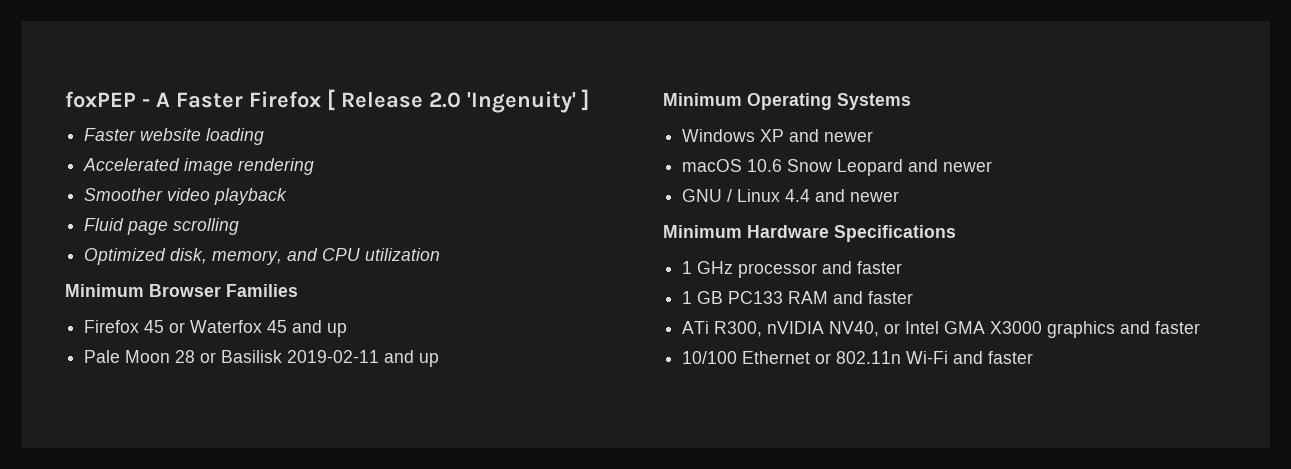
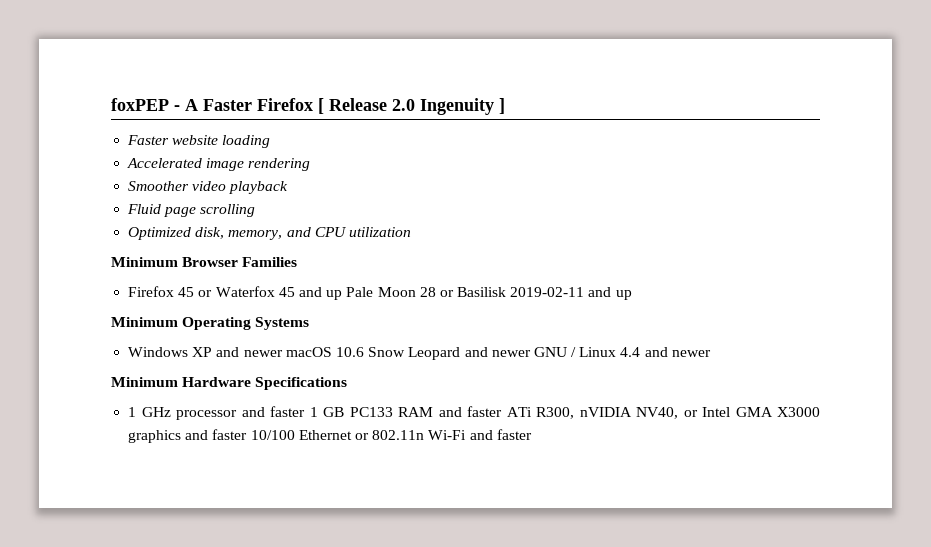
- foxPEP - A Faster Firefox [ Release 2.0 'Ingenuity' ]
+ foxPEP - A Faster Firefox [ Release 2.0 Ingenuity ]
- Firefox 45 or Waterfox 45 and up
- Pale Moon 28 or Basilisk 2019-02-11 and up
+ Firefox 45 or Waterfox 45 and up Pale Moon 28 or Basilisk 2019-02-11 and up
- Windows XP and newer
- macOS 10.6 Snow Leopard and newer
- GNU / Linux 4.4 and newer
+ Windows XP and newer macOS 10.6 Snow Leopard and newer GNU / Linux 4.4 and newer
- 1 GHz processor and faster
- 1 GB PC133 RAM and faster
- ATi R300, nVIDIA NV40, or Intel GMA X3000 graphics and faster
- 10/100 Ethernet or 802.11n Wi-Fi and faster
+ 1 GHz processor and faster 1 GB PC133 RAM and faster ATi R300, nVIDIA NV40, or Intel GMA X3000 graphics and faster 10/100 Ethernet or 802.11n Wi-Fi and faster

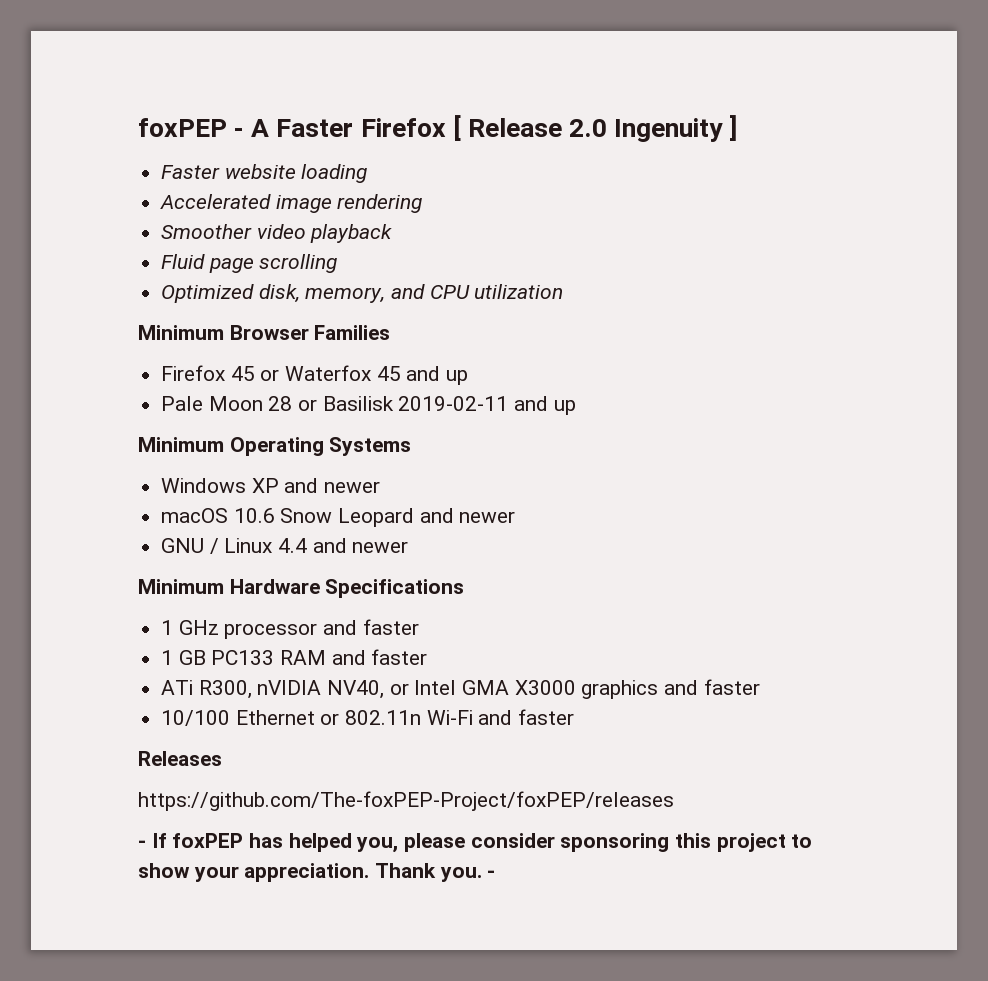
- Firefox 45 or Waterfox 45 and up Pale Moon 28 or Basilisk 2019-02-11 and up
+ Firefox 45 or Waterfox 45 and up
+ Pale Moon 28 or Basilisk 2019-02-11 and up
- Windows XP and newer macOS 10.6 Snow Leopard and newer GNU / Linux 4.4 and newer
+ Windows XP and newer
+ macOS 10.6 Snow Leopard and newer
+ GNU / Linux 4.4 and newer
- 1 GHz processor and faster 1 GB PC133 RAM and faster ATi R300, nVIDIA NV40, or Intel GMA X3000 graphics and faster 10/100 Ethernet or 802.11n Wi-Fi and faster
+ 1 GHz processor and faster
+ 1 GB PC133 RAM and faster
+ ATi R300, nVIDIA NV40, or Intel GMA X3000 graphics and faster
+ 10/100 Ethernet or 802.11n Wi-Fi and faster
+ Releases
+ https://github.com/The-foxPEP-Project/foxPEP/releases
+ - If foxPEP has helped you, please consider sponsoring this project to show your appreciation. Thank you. -

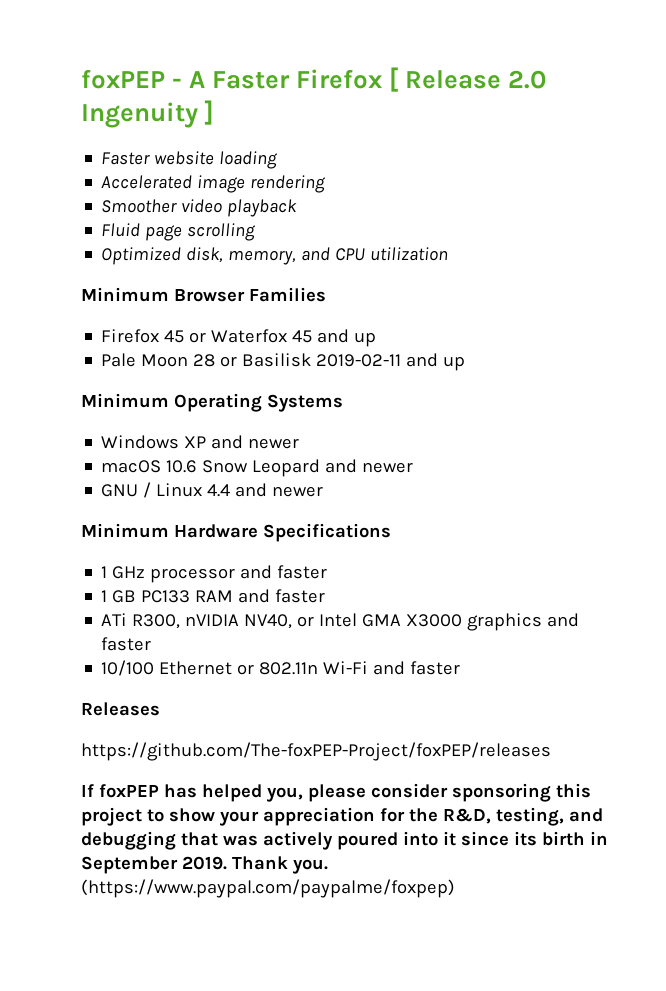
- - If foxPEP has helped you, please consider sponsoring this project to show your appreciation.
+ If foxPEP has helped you, please consider sponsoring this project to show your appreciation for the R&D, testing, and debugging that was actively poured into it since its birth in September 2019.
- Thank you. -
+ Thank you. (https://www.paypal.com/paypalme/foxpep)

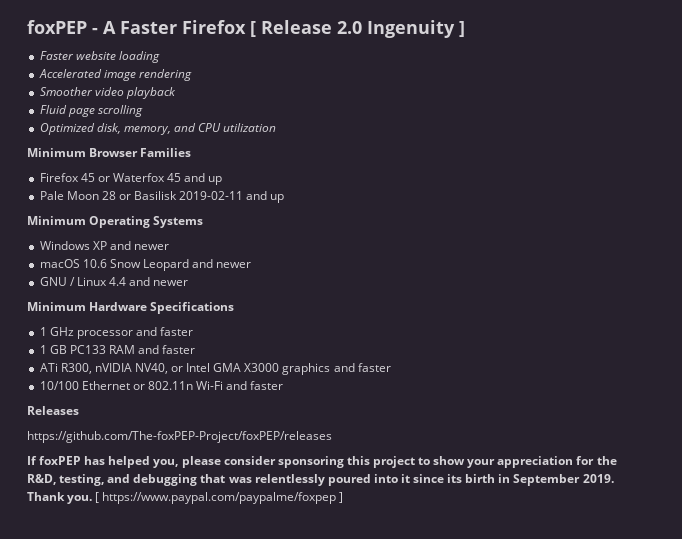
- If foxPEP has helped you, please consider sponsoring this project to show your appreciation for the R&D, testing, and debugging that was actively poured into it since its birth in September 2019.
+ If foxPEP has helped you, please consider sponsoring this project to show your appreciation for the R&D, testing, and debugging that was relentlessly poured into it since its birth in September 2019.
- (https://www.paypal.com/paypalme/foxpep)
+ [ https://www.paypal.com/paypalme/foxpep ]

